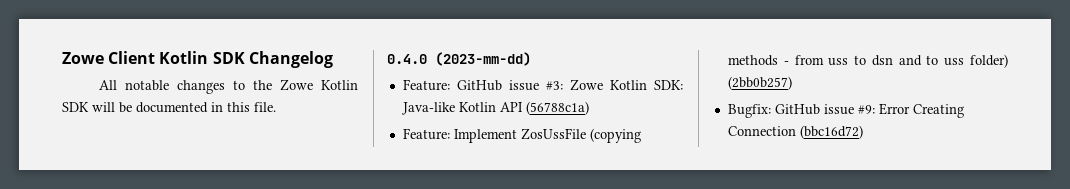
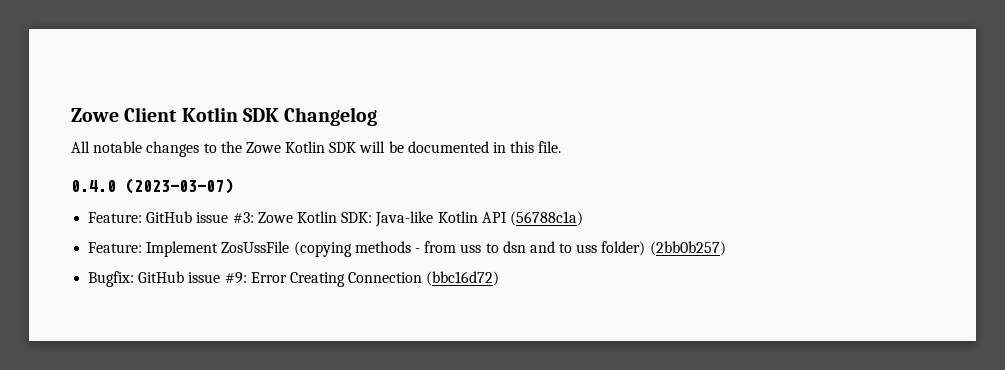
- 0.4.0 (2023-mm-dd)
+ 0.4.0 (2023-03-07)

